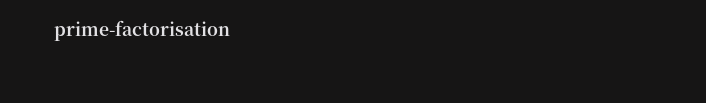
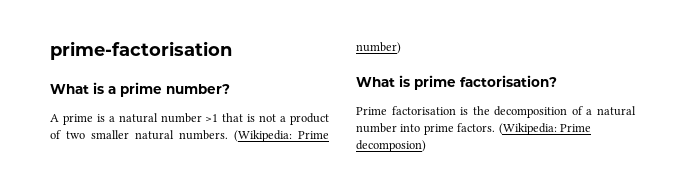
+ What is a prime number?
+ A prime is a natural number >1 that is not a product of two smaller natural numbers. (Wikipedia: Prime number)
+ What is prime factorisation?
+ Prime factorisation is the decomposition of a natural number into prime factors. (Wikipedia: Prime decomposion)

